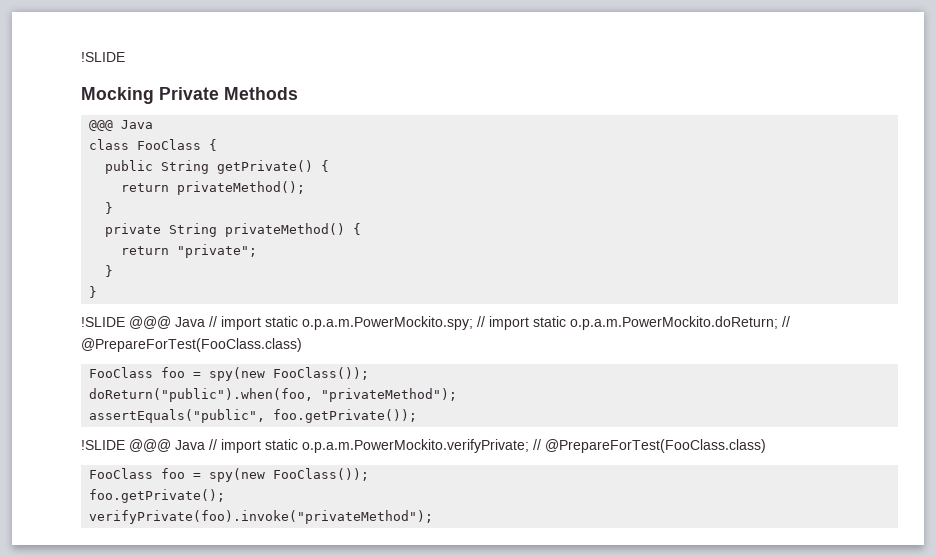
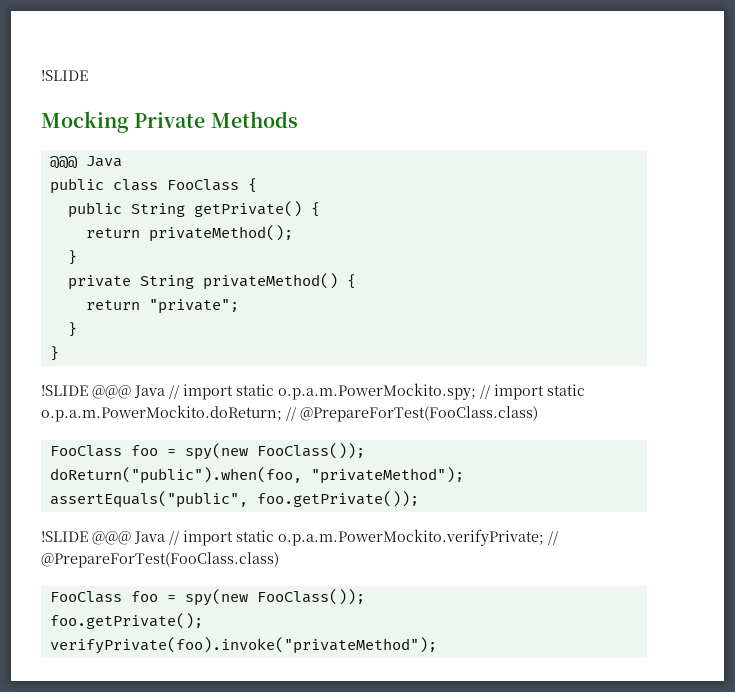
- class FooClass {
+ public class FooClass {

